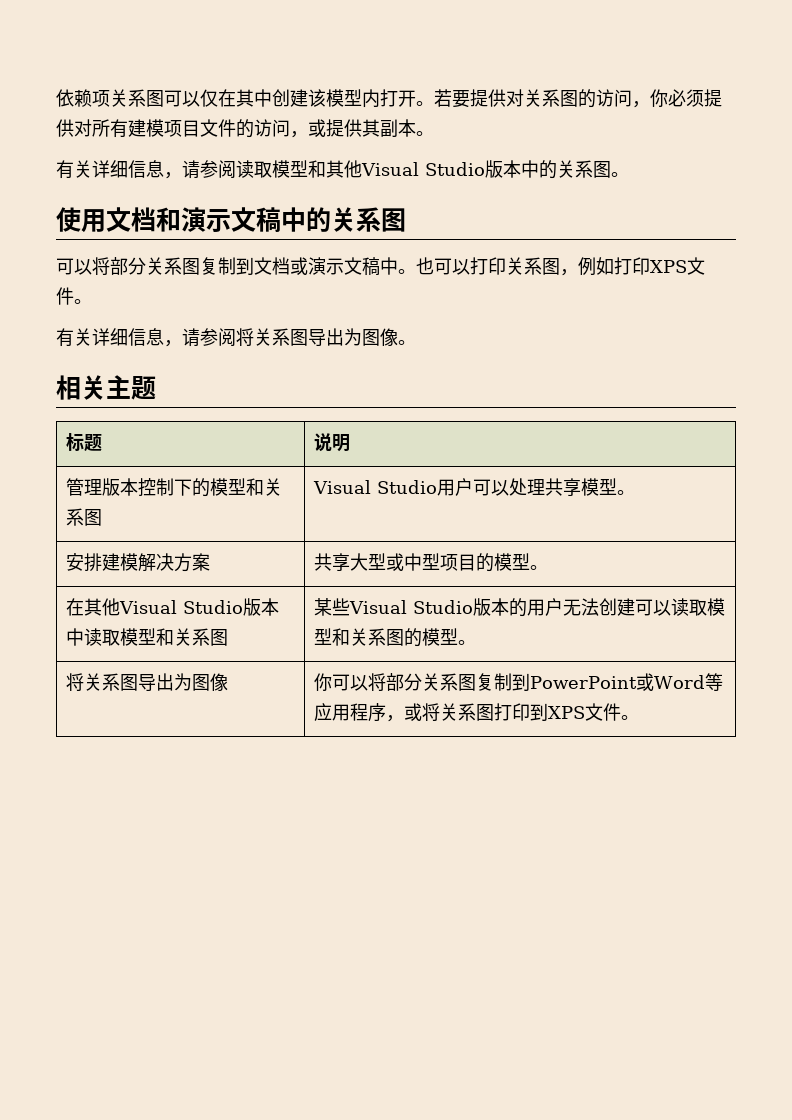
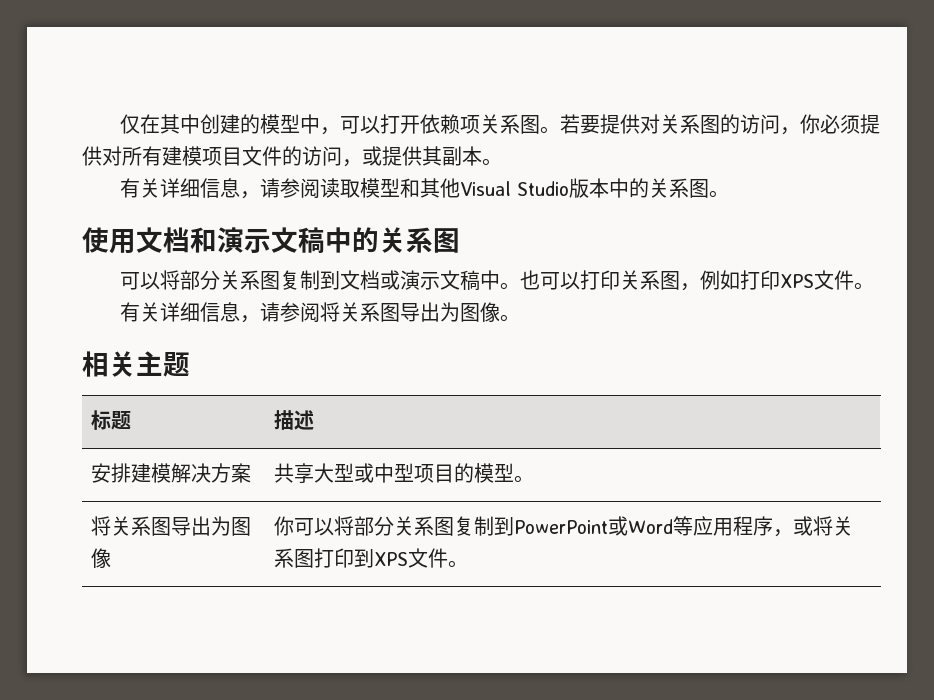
- 依赖项关系图可以仅在其中创建该模型内打开。
+ 仅在其中创建的模型中，可以打开依赖项关系图。
- 标题 | 说明
- 管理版本控制下的模型和关系图 | Visual Studio用户可以处理共享模型。
+ 标题 | 描述
- 在其他Visual Studio版本中读取模型和关系图 | 某些Visual Studio版本的用户无法创建可以读取模型和关系图的模型。

